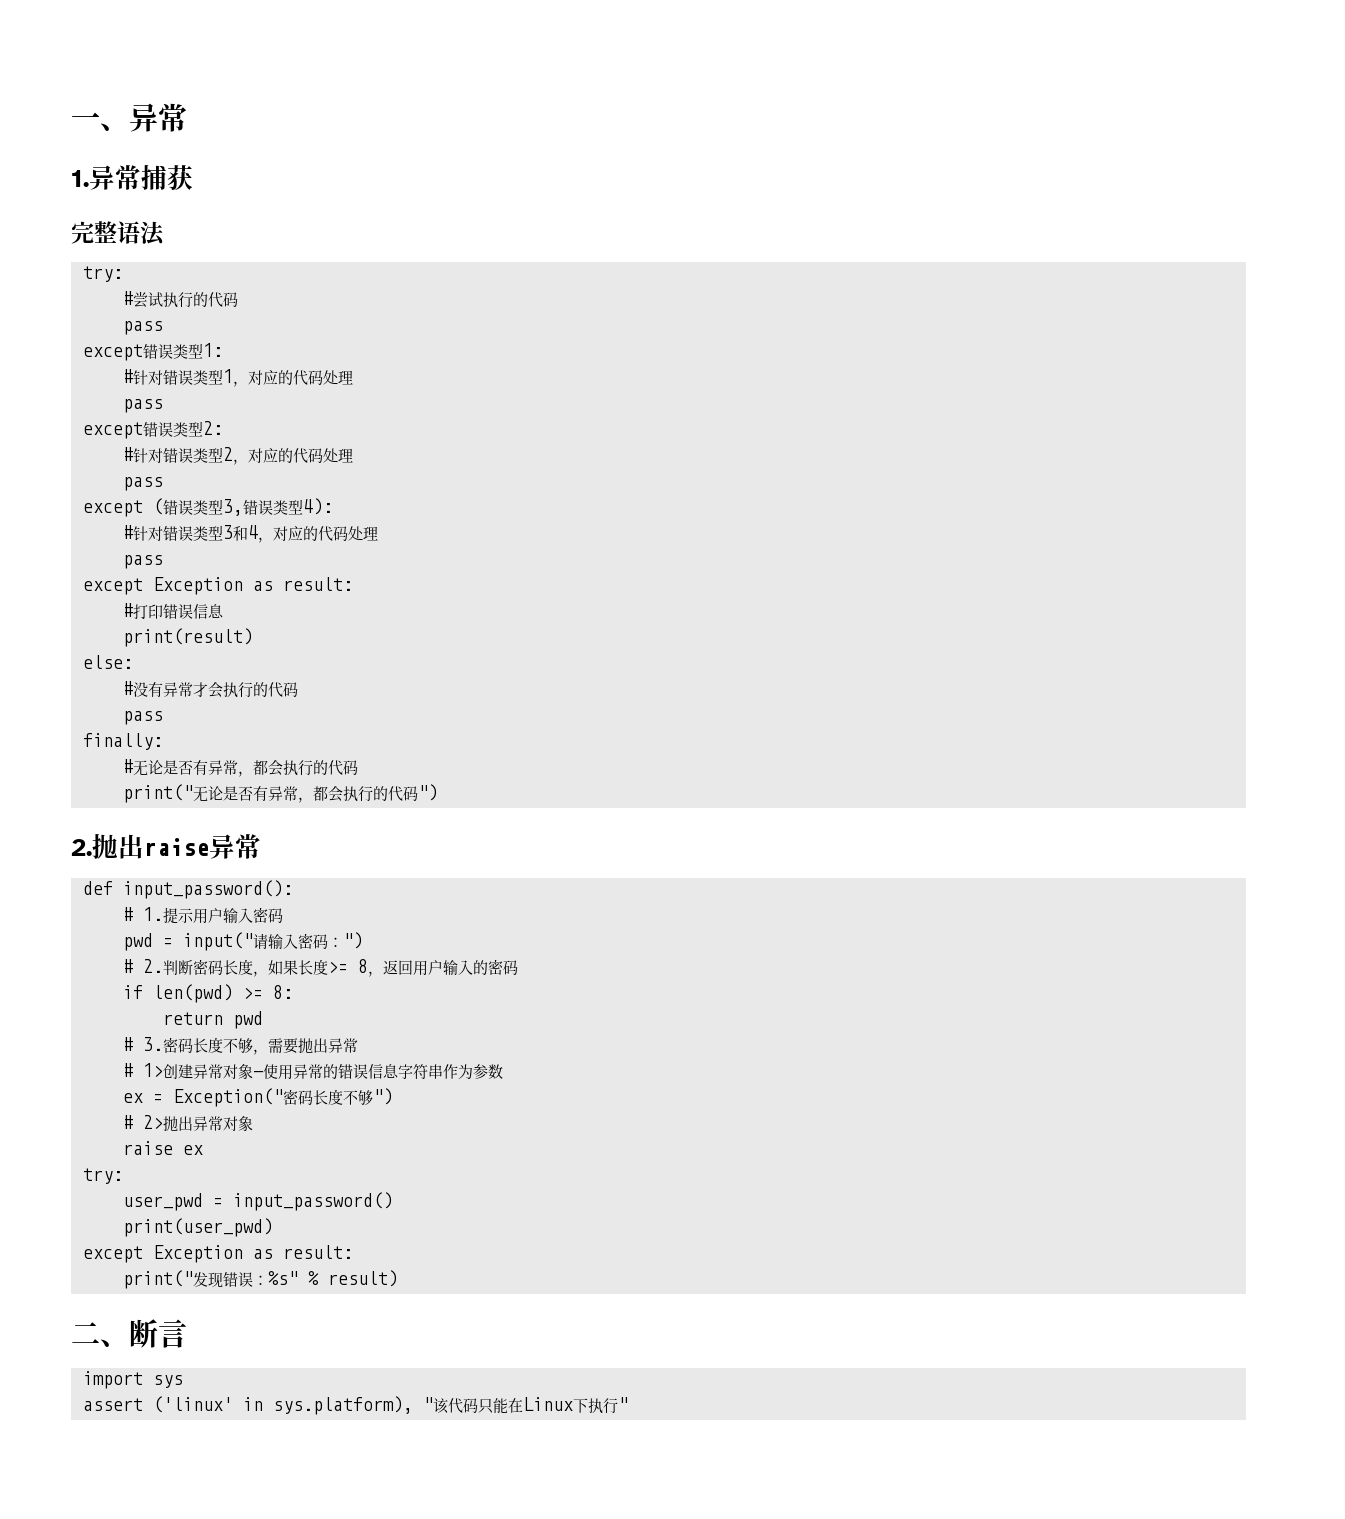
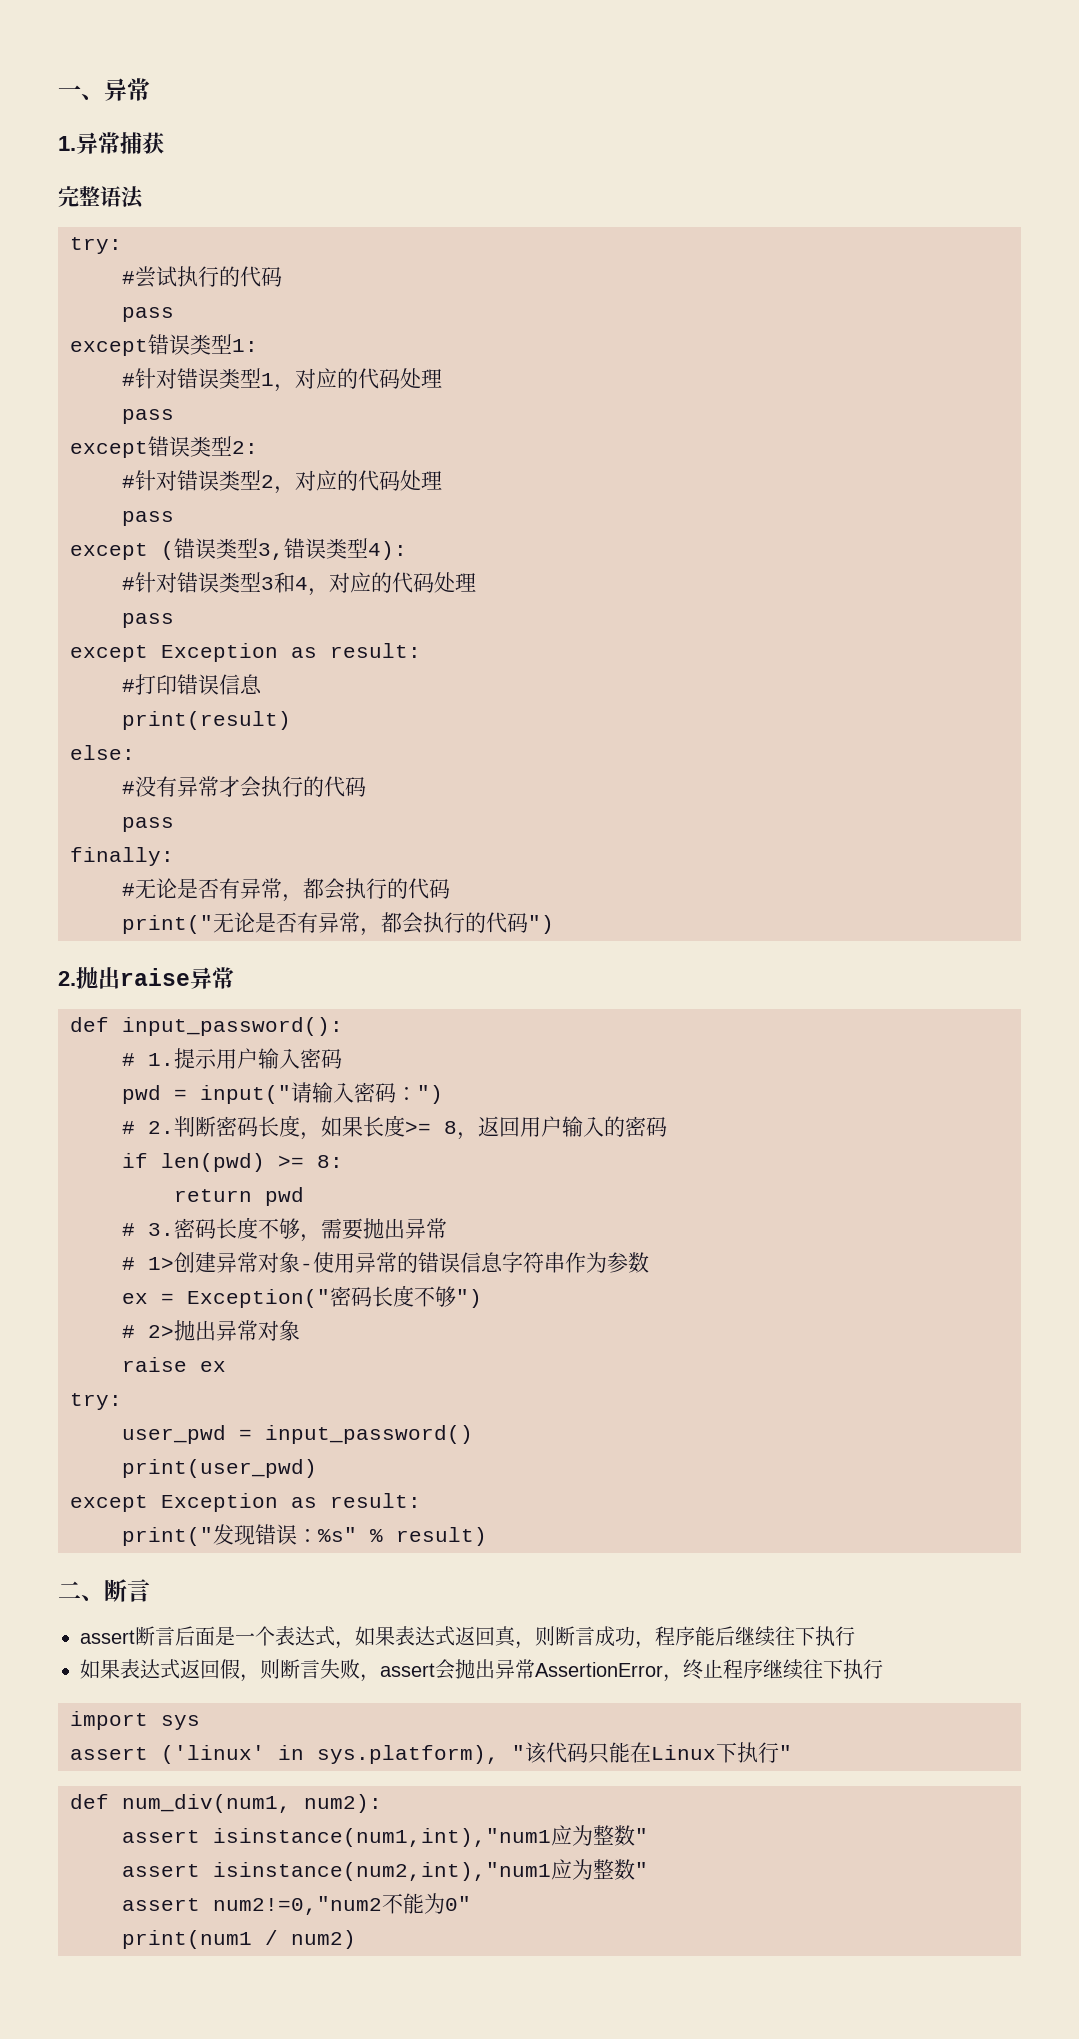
+ assert断言后面是一个表达式，如果表达式返回真，则断言成功，程序能后继续往下执行
+ 如果表达式返回假，则断言失败，assert会抛出异常AssertionError，终止程序继续往下执行
+ def num_div(num1, num2):
+ assert isinstance(num1,int),"num1应为整数"
+ assert isinstance(num2,int),"num1应为整数"
+ assert num2!=0,"num2不能为0"
+ print(num1 / num2)

